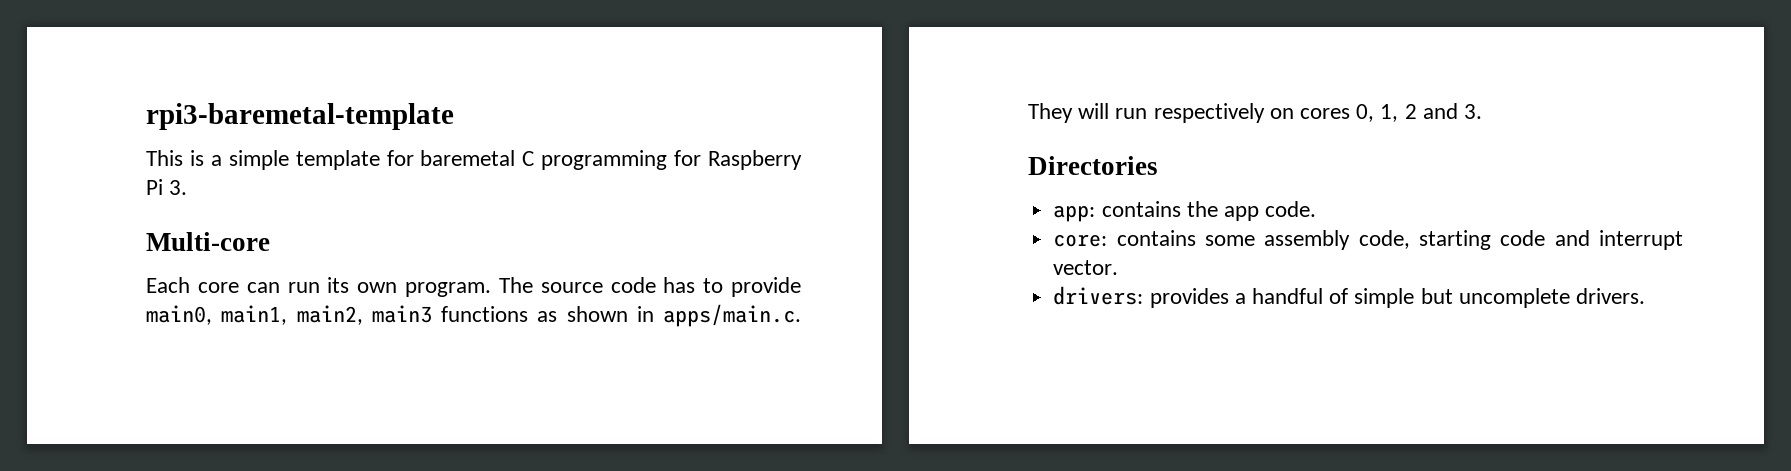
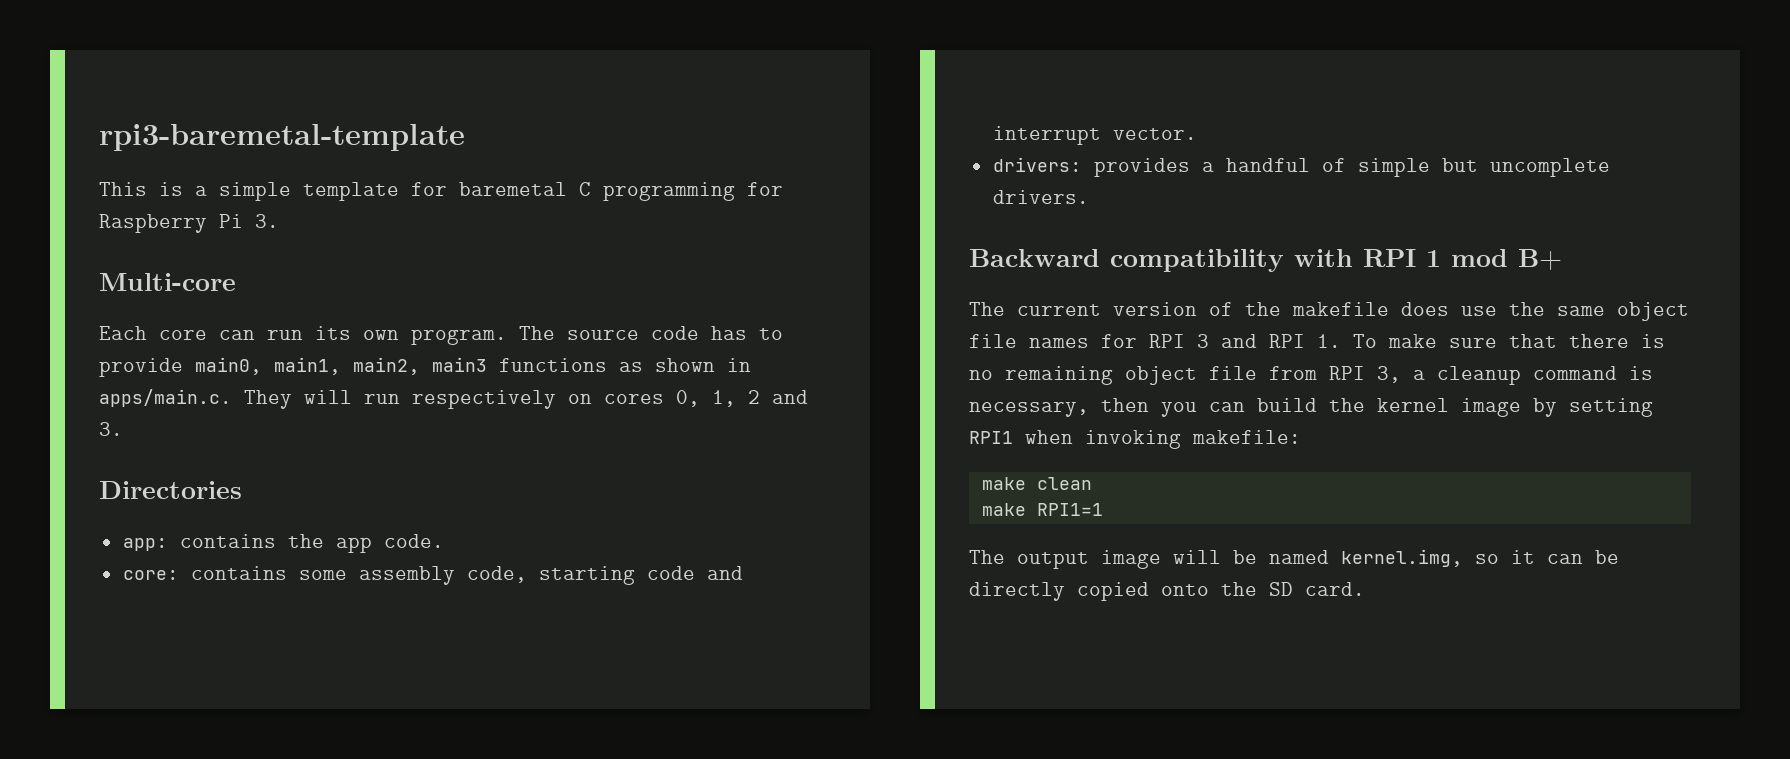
+ Backward compatibility with RPI 1 mod B+
+ The current version of the makefile does use the same object file names for RPI 3 and RPI 1. To make sure that there is no remaining object file from RPI 3, a cleanup command is necessary, then you can build the kernel image by setting RPI1 when invoking makefile:
+ make clean
+ make RPI1=1
+ The output image will be named kernel.img, so it can be directly copied onto the SD card.

